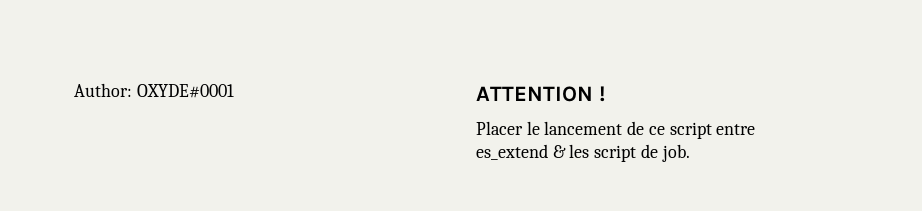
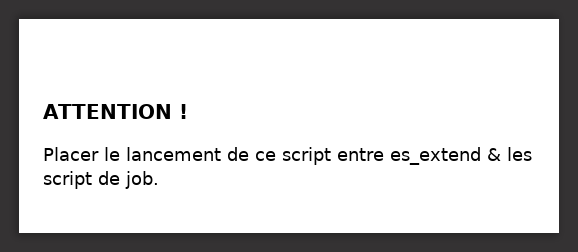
- Author: OXYDE#0001

